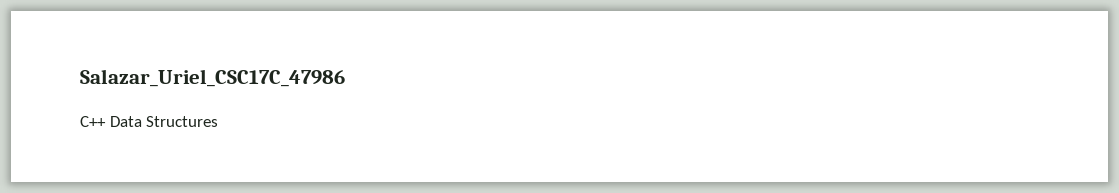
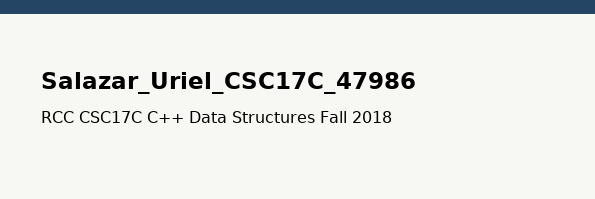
- C++ Data Structures
+ RCC CSC17C C++ Data Structures Fall 2018

